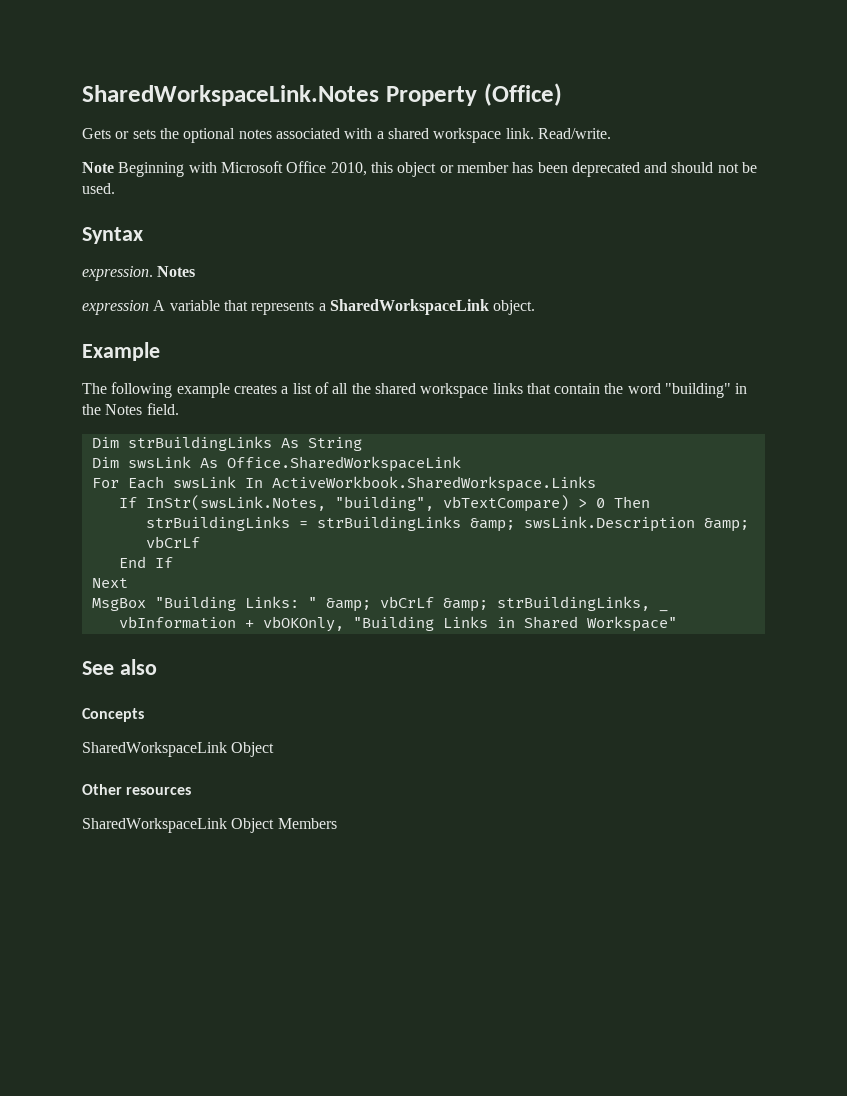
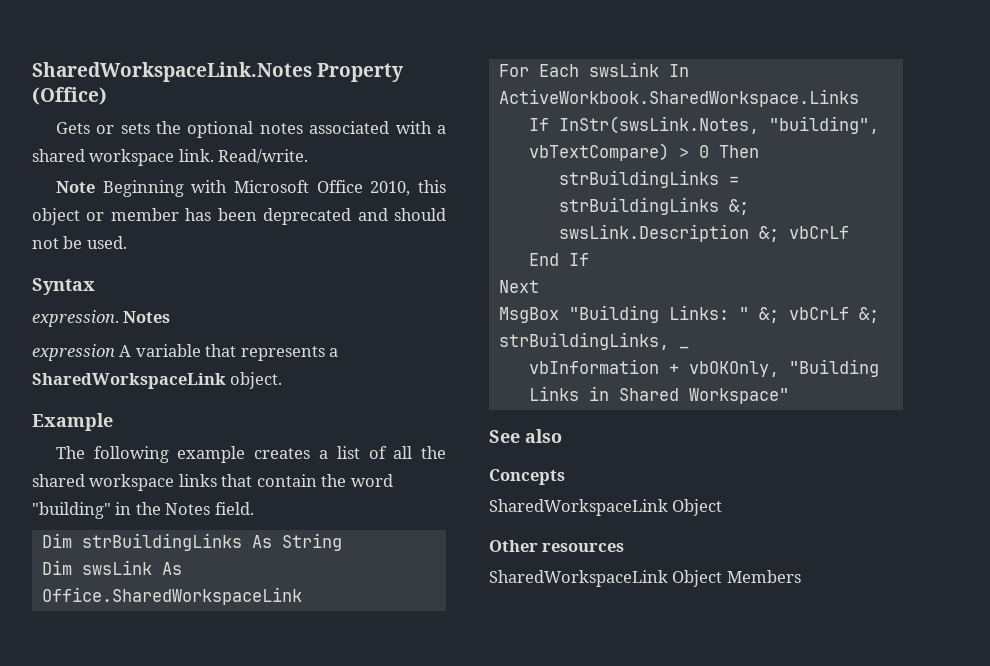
- strBuildingLinks = strBuildingLinks &amp; swsLink.Description &amp; vbCrLf
+ strBuildingLinks = strBuildingLinks &; swsLink.Description &; vbCrLf
- MsgBox "Building Links: " &amp; vbCrLf &amp; strBuildingLinks, _
+ MsgBox "Building Links: " &; vbCrLf &; strBuildingLinks, _

